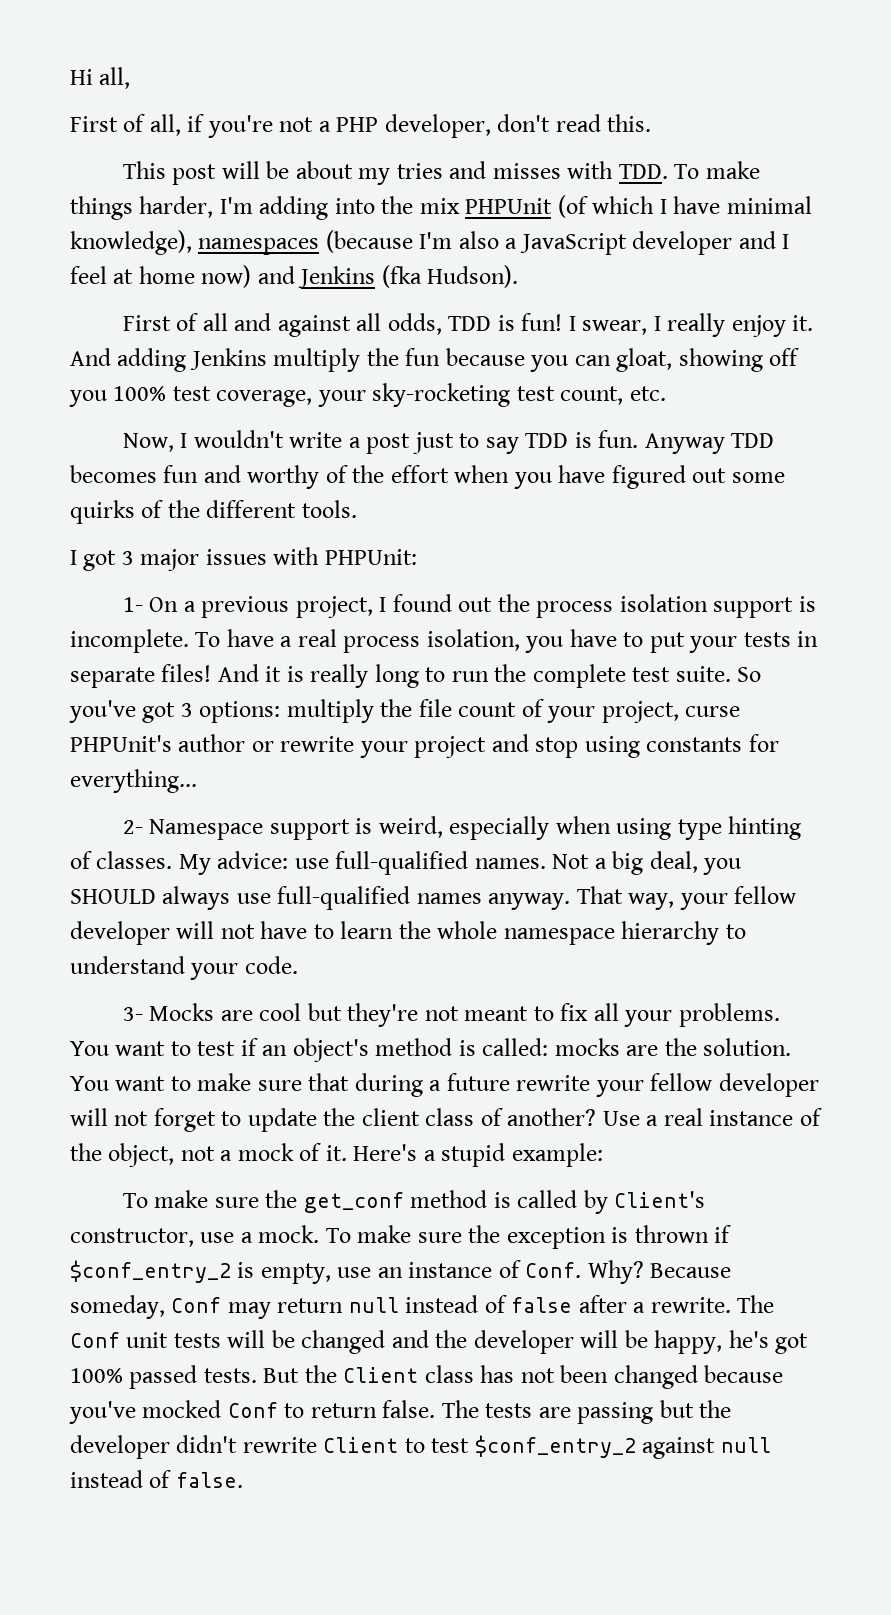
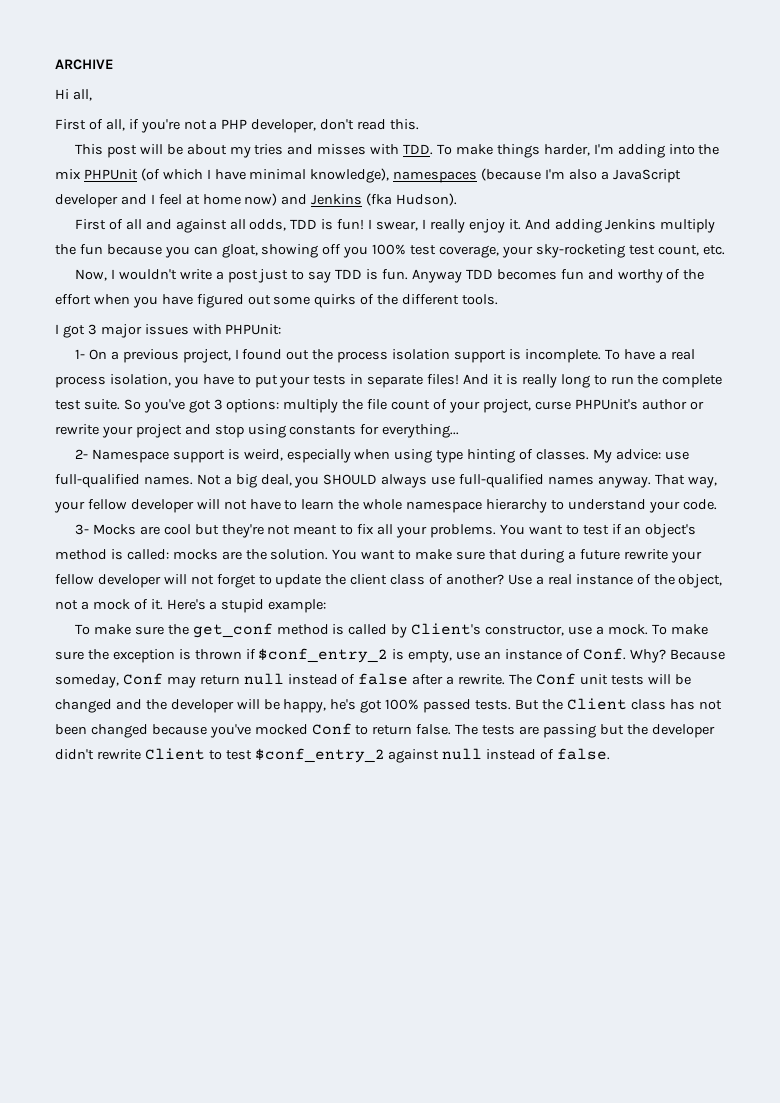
+ ARCHIVE

